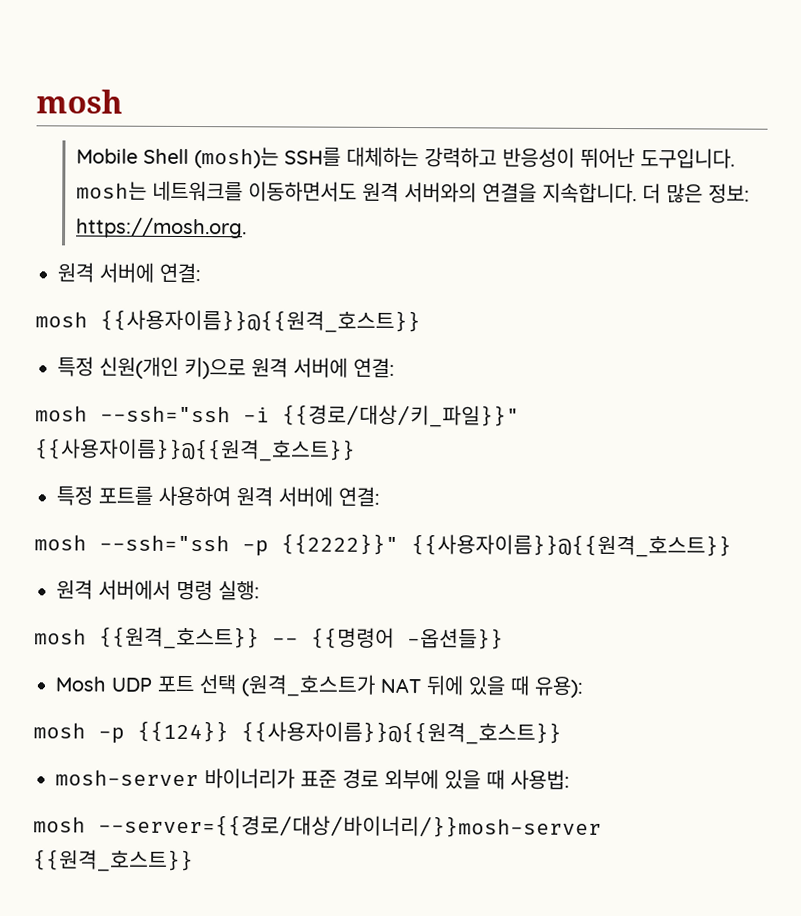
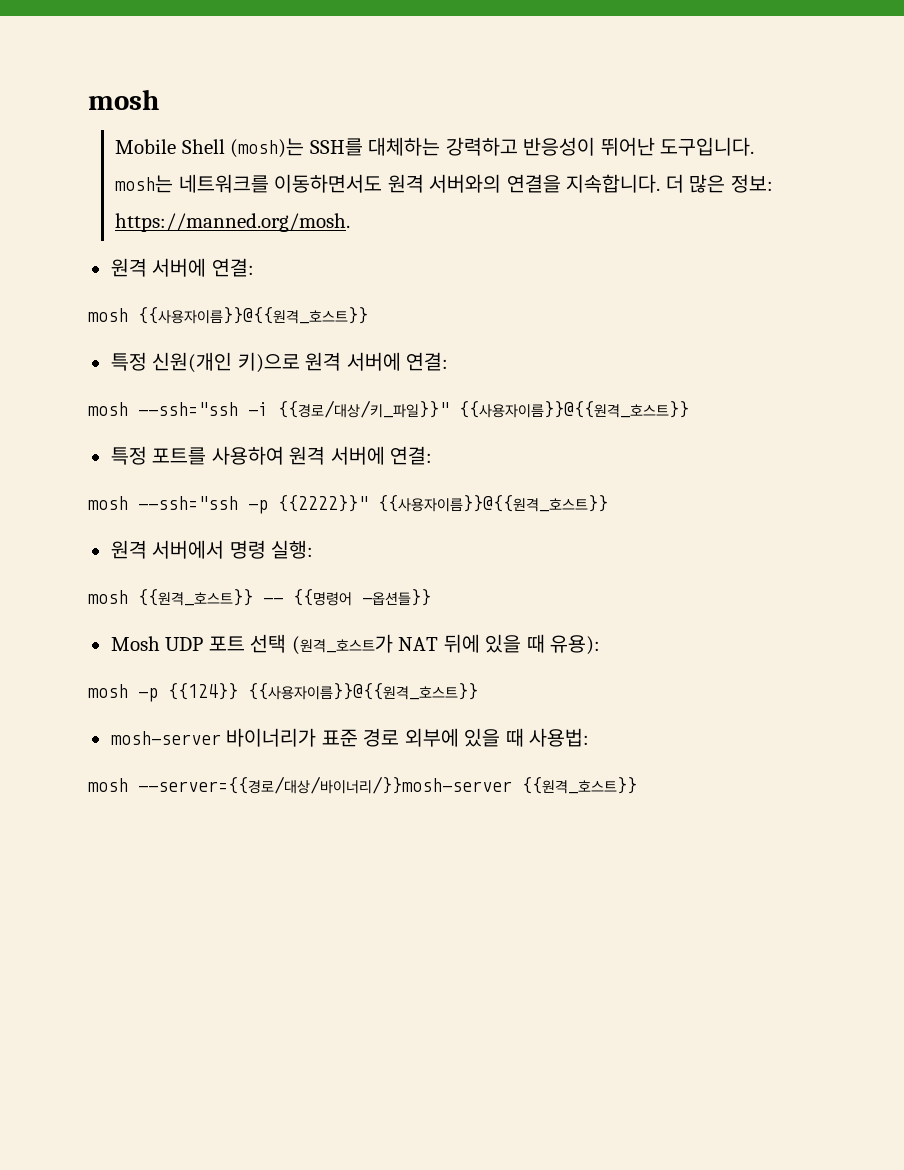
- 더 많은 정보: https://mosh.org.
+ 더 많은 정보: https://manned.org/mosh.

